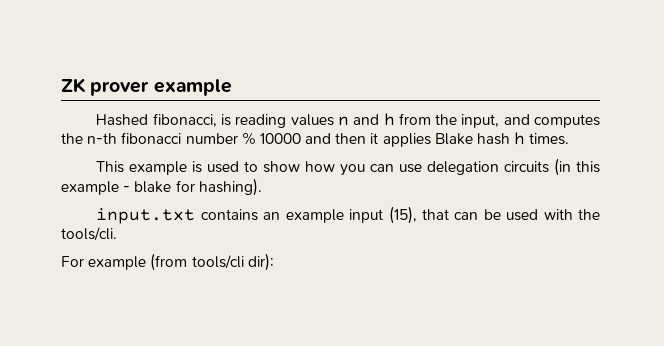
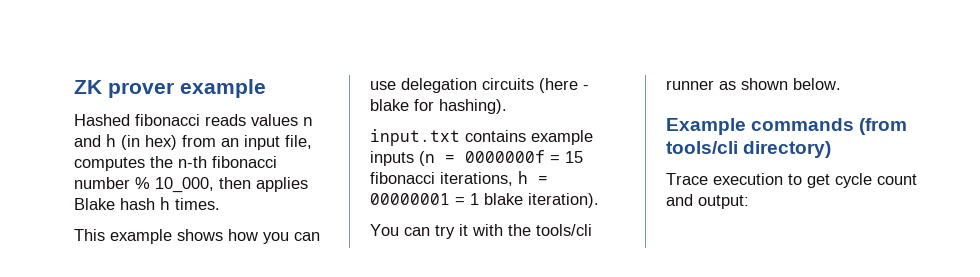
- Hashed fibonacci, is reading values n and h from the input, and computes the n-th fibonacci number % 10000 and then it applies Blake hash h times.
+ Hashed fibonacci reads values n and h (in hex) from an input file, computes the n-th fibonacci number % 10_000, then applies Blake hash h times.
- This example is used to show how you can use delegation circuits (in this example - blake for hashing).
+ This example shows how you can use delegation circuits (here - blake for hashing).
- input.txt contains an example input (15), that can be used with the tools/cli.
- For example (from tools/cli dir):
+ input.txt contains example inputs (n = 0000000f = 15 fibonacci iterations, h = 00000001 = 1 blake iteration).
+ You can try it with the tools/cli runner as shown below.
+ Example commands (from tools/cli directory)
+ Trace execution to get cycle count and output:

